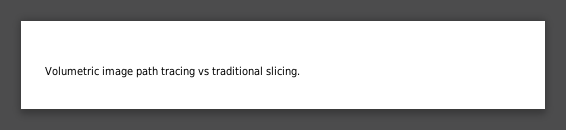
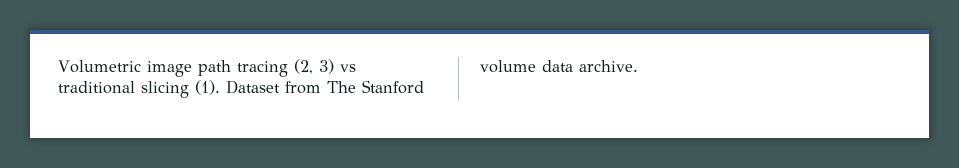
- Volumetric image path tracing vs traditional slicing.
+ Volumetric image path tracing (2, 3) vs traditional slicing (1). Dataset from The Stanford volume data archive.

